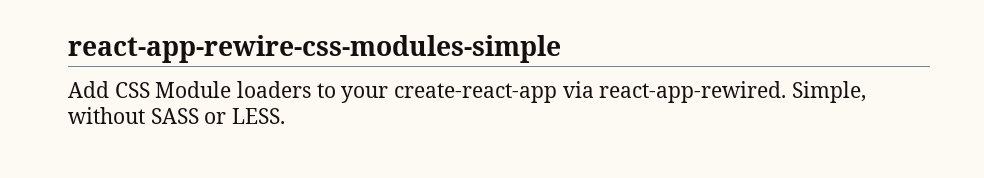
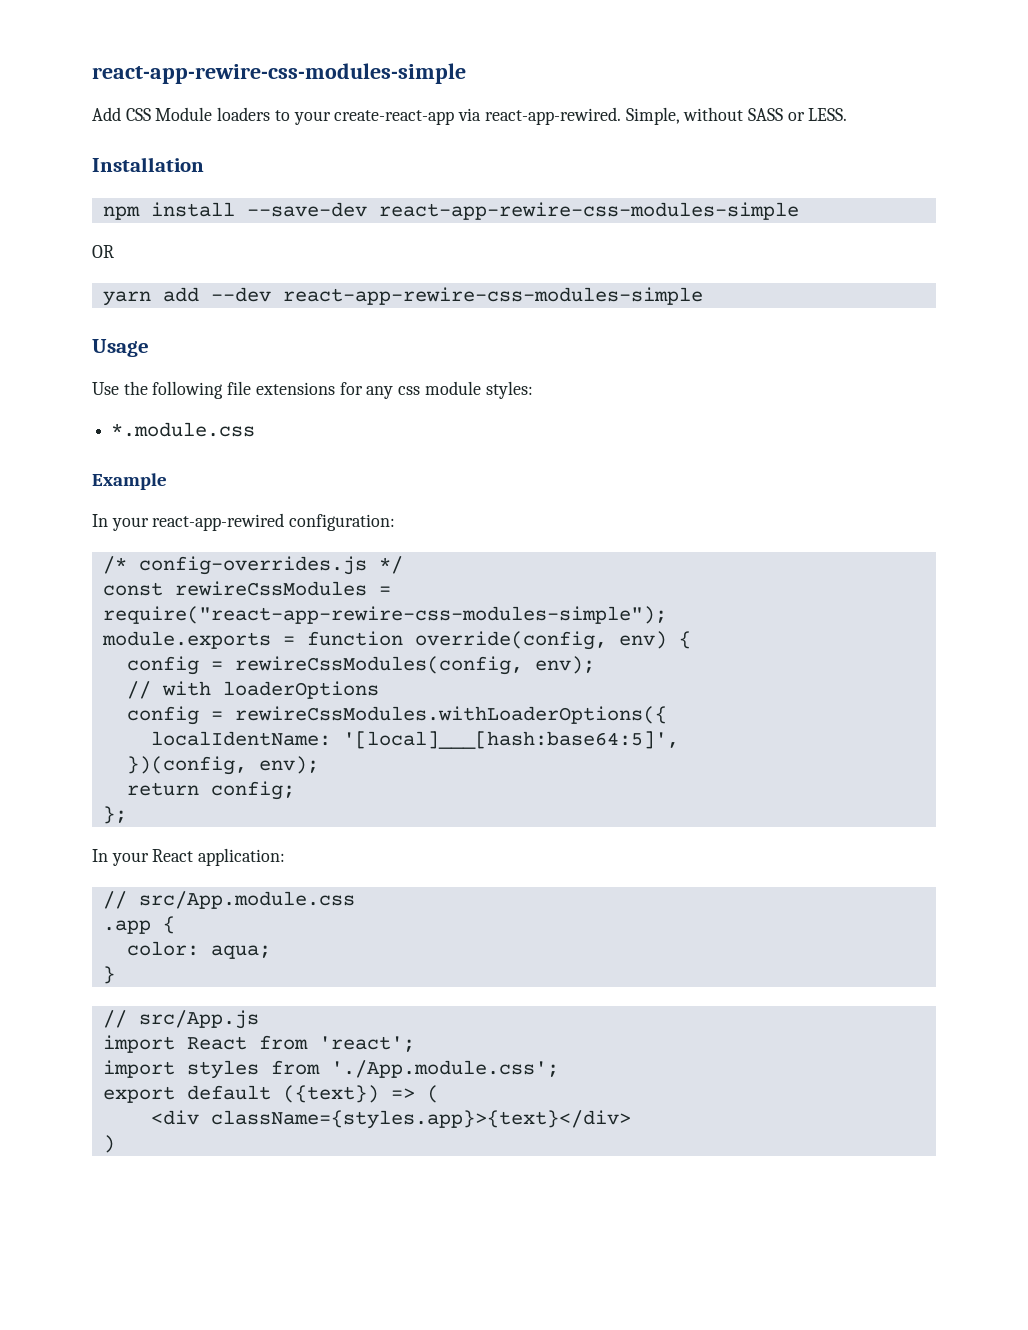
+ Installation
+ npm install --save-dev react-app-rewire-css-modules-simple
+ OR
+ yarn add --dev react-app-rewire-css-modules-simple
+ Usage
+ Use the following file extensions for any css module styles:
+ *.module.css
+ Example
+ In your react-app-rewired configuration:
+ /* config-overrides.js */
+ const rewireCssModules = require("react-app-rewire-css-modules-simple");
+ module.exports = function override(config, env) {
+ config = rewireCssModules(config, env);
+ // with loaderOptions
+ config = rewireCssModules.withLoaderOptions({
+ localIdentName: '[local]___[hash:base64:5]',
+ })(config, env);
+ return config;
+ };
+ In your React application:
+ // src/App.module.css
+ .app {
+ color: aqua;
+ }
+ // src/App.js
+ import React from 'react';
+ import styles from './App.module.css';
+ export default ({text}) => (
+ <div className={styles.app}>{text}</div>
+ )

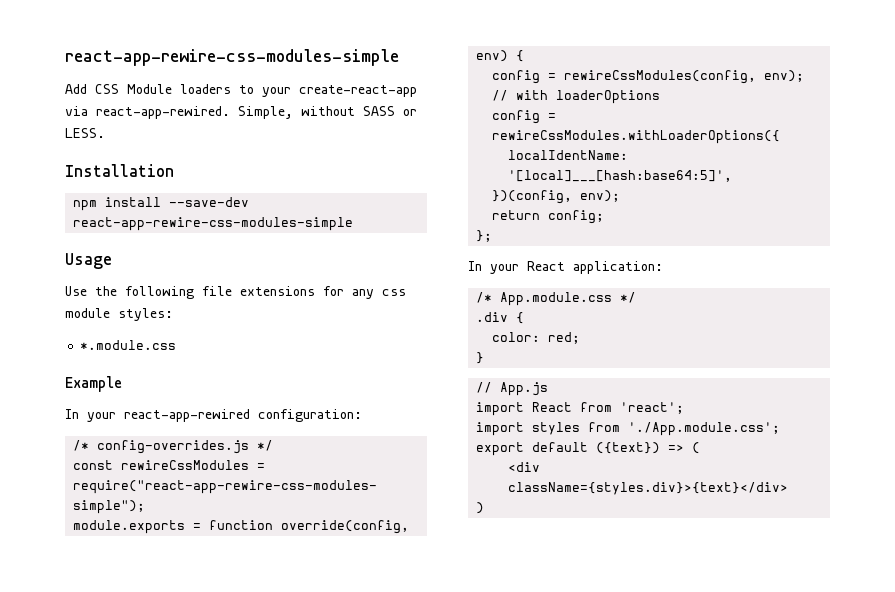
- OR
- yarn add --dev react-app-rewire-css-modules-simple
- // src/App.module.css
- .app {
+ /* App.module.css */
+ .div {
- color: aqua;
+ color: red;
- // src/App.js
+ // App.js
- <div className={styles.app}>{text}</div>
+ <div className={styles.div}>{text}</div>

